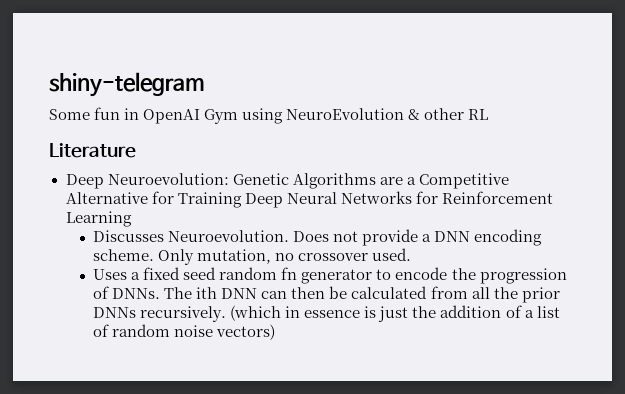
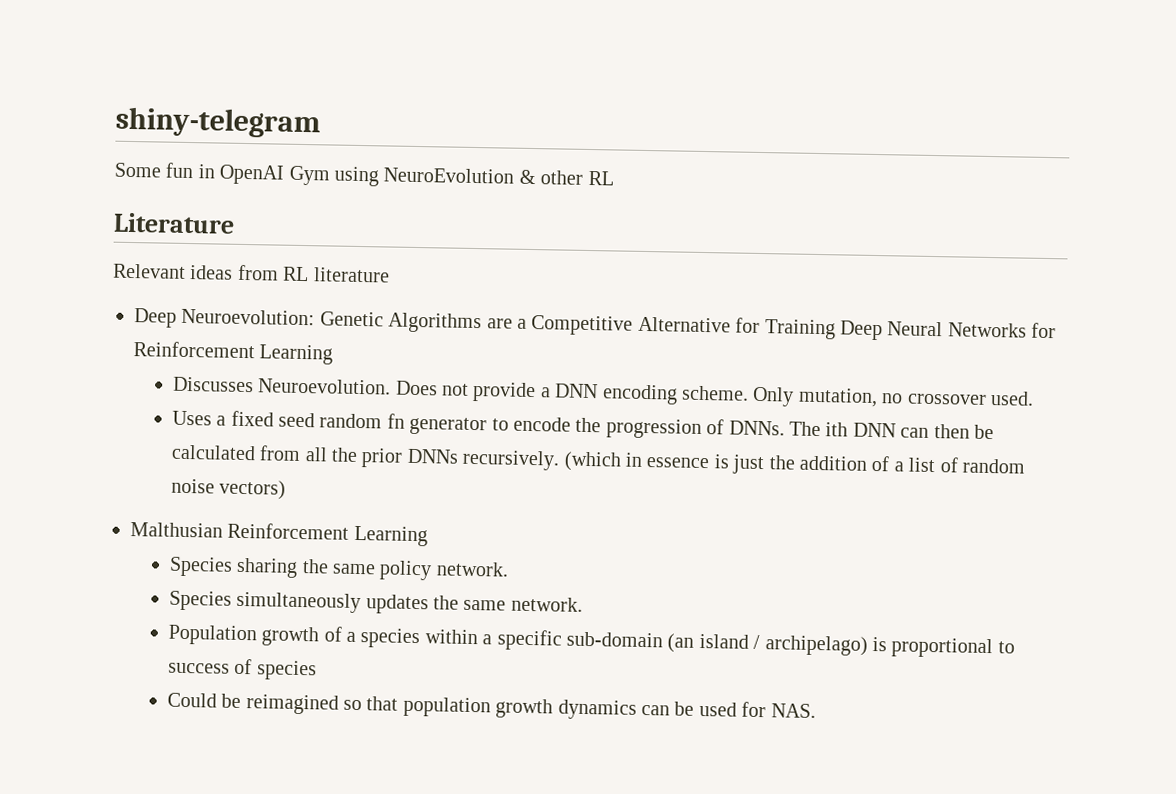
+ Relevant ideas from RL literature
+ Malthusian Reinforcement Learning
+ Species sharing the same policy network.
+ Species simultaneously updates the same network.
+ Population growth of a species within a specific sub-domain (an island / archipelago) is proportional to success of species
+ Could be reimagined so that population growth dynamics can be used for NAS.

